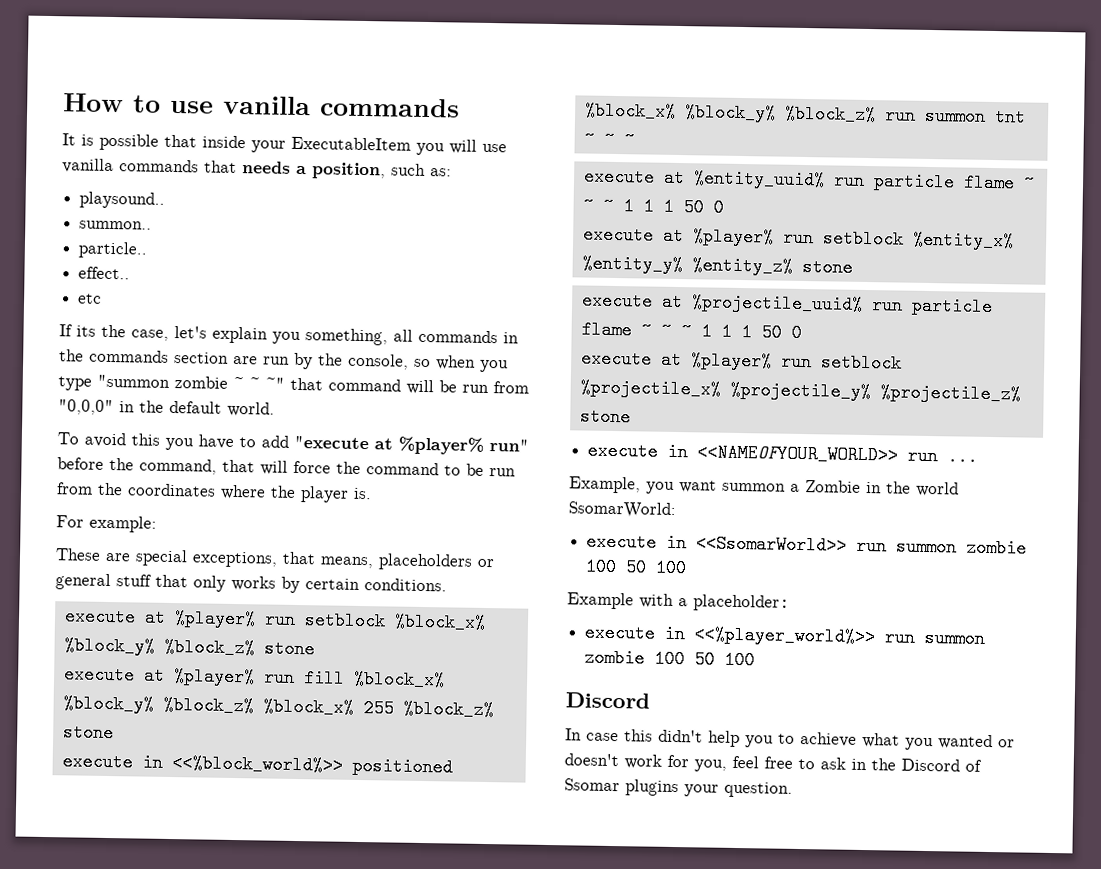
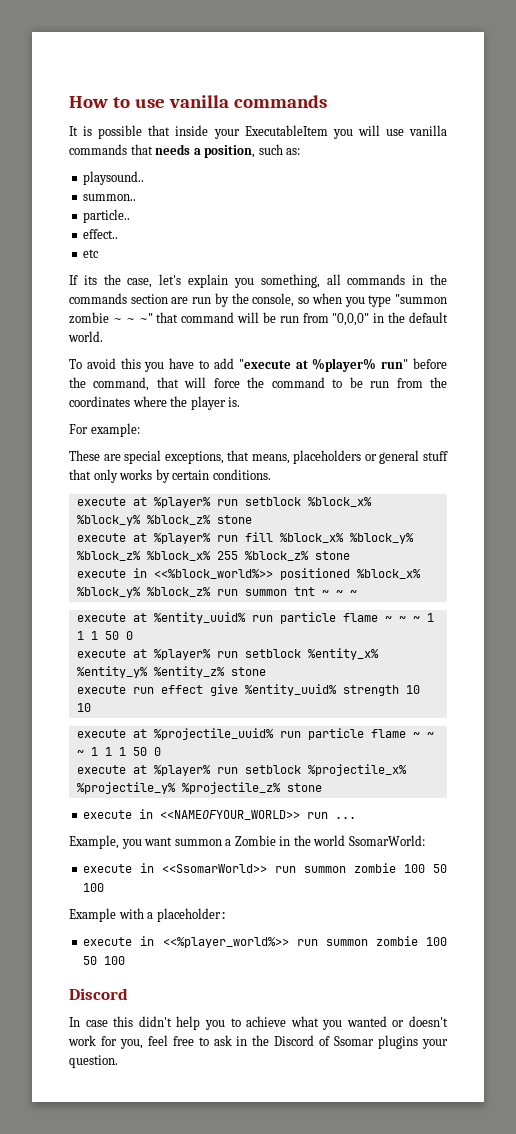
+ execute run effect give %entity_uuid% strength 10 10

